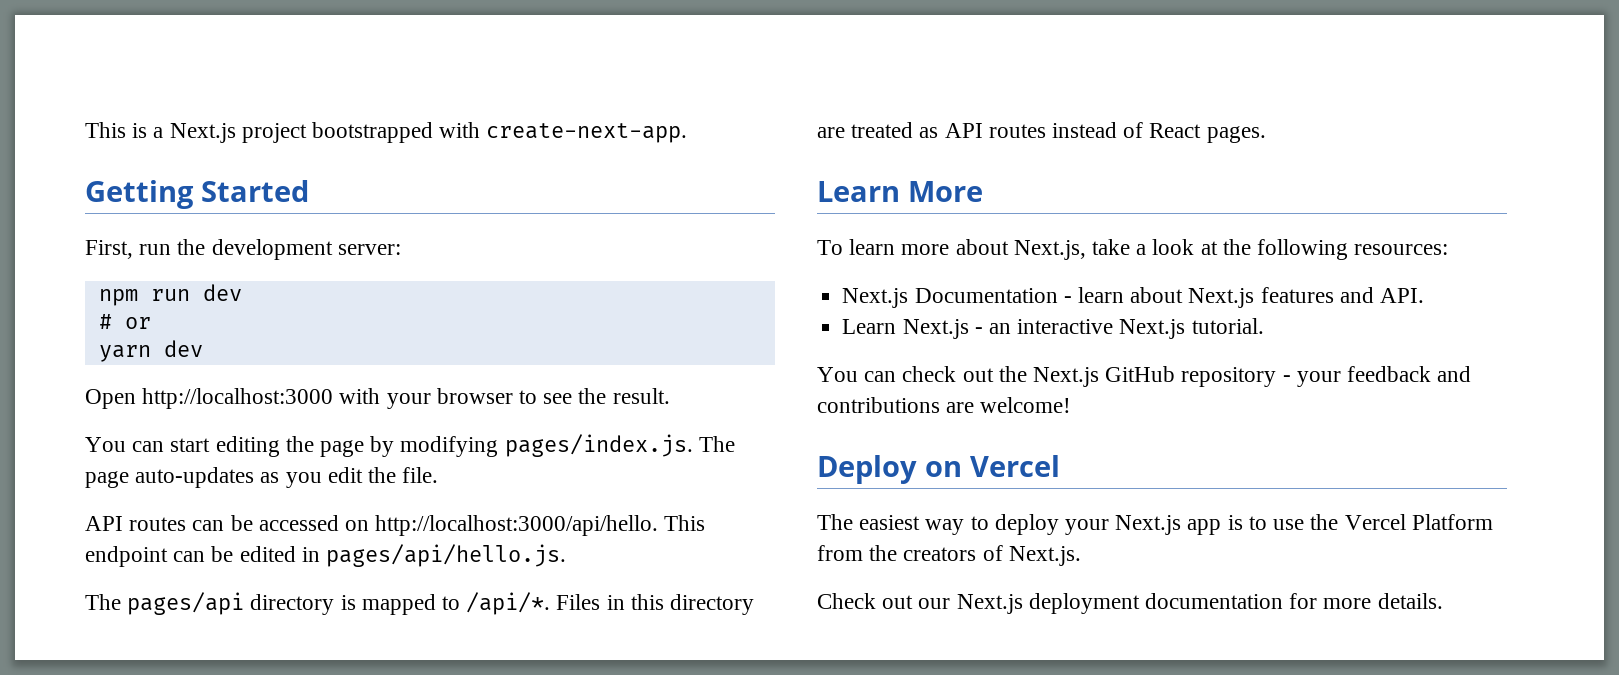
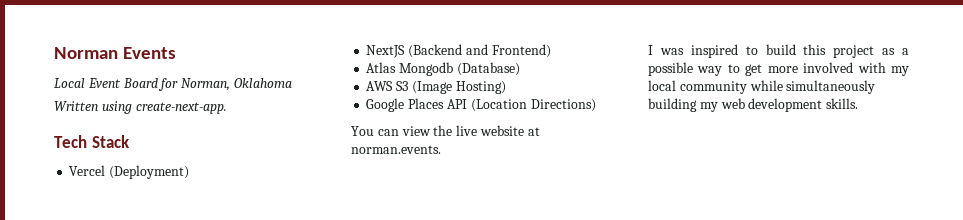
- This is a Next.js project bootstrapped with create-next-app.
- Getting Started
- First, run the development server:
- npm run dev
- # or
- yarn dev
- Open http://localhost:3000 with your browser to see the result.
- You can start editing the page by modifying pages/index.js. The page auto-updates as you edit the file.
- API routes can be accessed on http://localhost:3000/api/hello. This endpoint can be edited in pages/api/hello.js.
- The pages/api directory is mapped to /api/*. Files in this directory are treated as API routes instead of React pages.
- Learn More
- To learn more about Next.js, take a look at the following resources:
- Next.js Documentation - learn about Next.js features and API.
- Learn Next.js - an interactive Next.js tutorial.
- You can check out the Next.js GitHub repository - your feedback and contributions are welcome!
- Deploy on Vercel
- The easiest way to deploy your Next.js app is to use the Vercel Platform from the creators of Next.js.
- Check out our Next.js deployment documentation for more details.
+ Norman Events
+ Local Event Board for Norman, Oklahoma
+ Written using create-next-app.
+ Tech Stack
+ Vercel (Deployment)
+ NextJS (Backend and Frontend)
+ Atlas Mongodb (Database)
+ AWS S3 (Image Hosting)
+ Google Places API (Location Directions)
+ You can view the live website at norman.events.
+ I was inspired to build this project as a possible way to get more involved with my local community while simultaneously building my web development skills.

